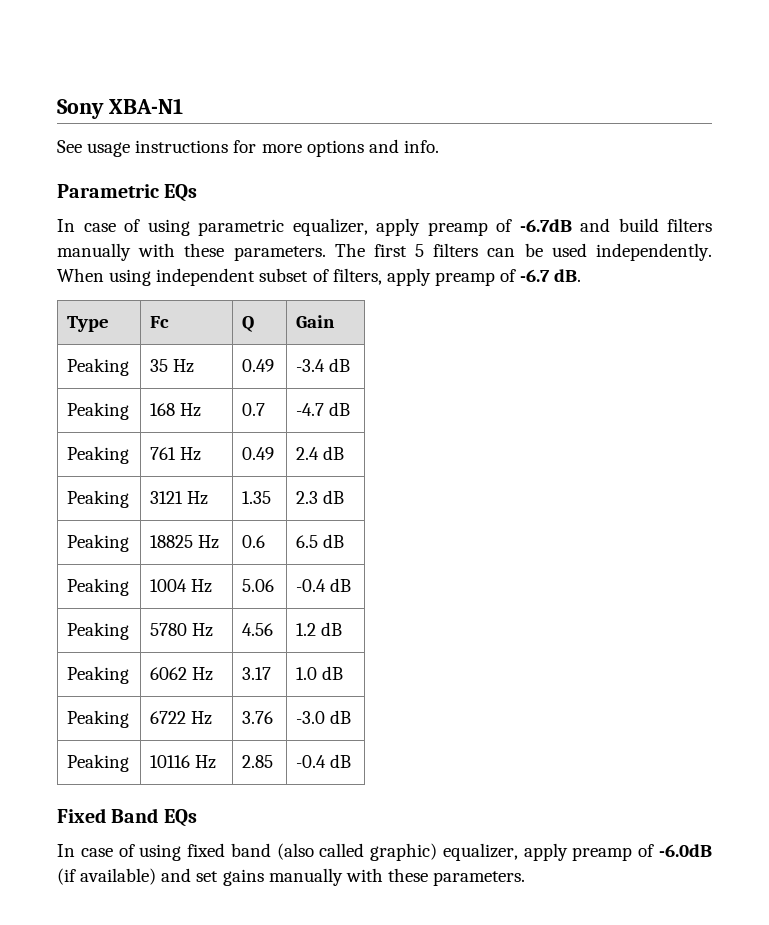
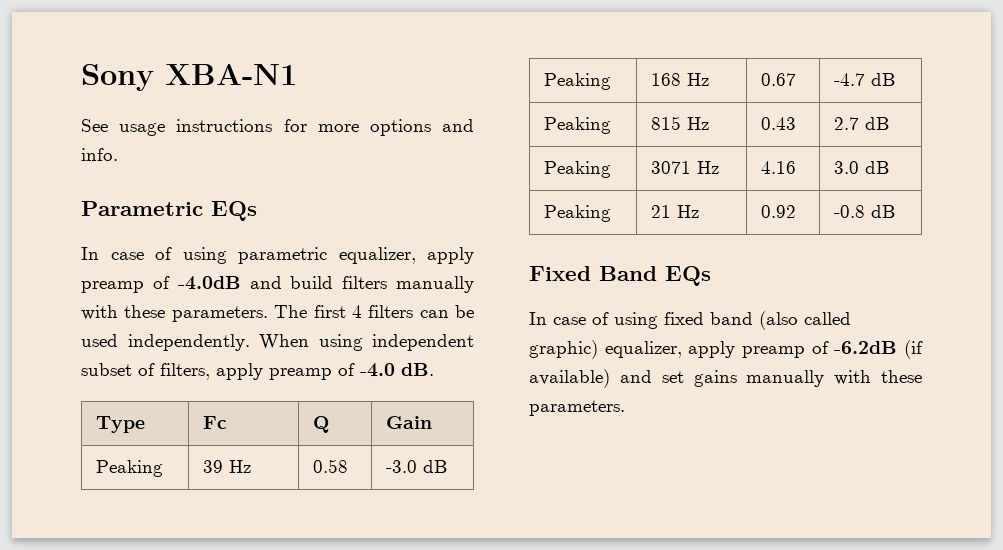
- In case of using parametric equalizer, apply preamp of -6.7dB and build filters manually with these parameters.
+ In case of using parametric equalizer, apply preamp of -4.0dB and build filters manually with these parameters.
- The first 5 filters can be used independently.
+ The first 4 filters can be used independently.
- When using independent subset of filters, apply preamp of -6.7 dB.
+ When using independent subset of filters, apply preamp of -4.0 dB.
- Peaking | 35 Hz | 0.49 | -3.4 dB
+ Peaking | 39 Hz | 0.58 | -3.0 dB
- Peaking | 168 Hz | 0.7 | -4.7 dB
+ Peaking | 168 Hz | 0.67 | -4.7 dB
- Peaking | 761 Hz | 0.49 | 2.4 dB
- Peaking | 3121 Hz | 1.35 | 2.3 dB
- Peaking | 18825 Hz | 0.6 | 6.5 dB
- Peaking | 1004 Hz | 5.06 | -0.4 dB
- Peaking | 5780 Hz | 4.56 | 1.2 dB
- Peaking | 6062 Hz | 3.17 | 1.0 dB
- Peaking | 6722 Hz | 3.76 | -3.0 dB
- Peaking | 10116 Hz | 2.85 | -0.4 dB
+ Peaking | 815 Hz | 0.43 | 2.7 dB
+ Peaking | 3071 Hz | 4.16 | 3.0 dB
+ Peaking | 21 Hz | 0.92 | -0.8 dB
- In case of using fixed band (also called graphic) equalizer, apply preamp of -6.0dB (if available) and set gains manually with these parameters.
+ In case of using fixed band (also called graphic) equalizer, apply preamp of -6.2dB (if available) and set gains manually with these parameters.

